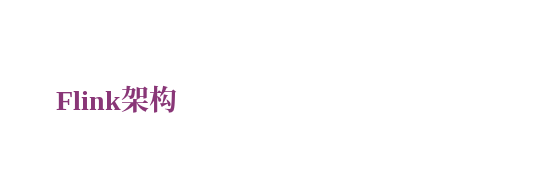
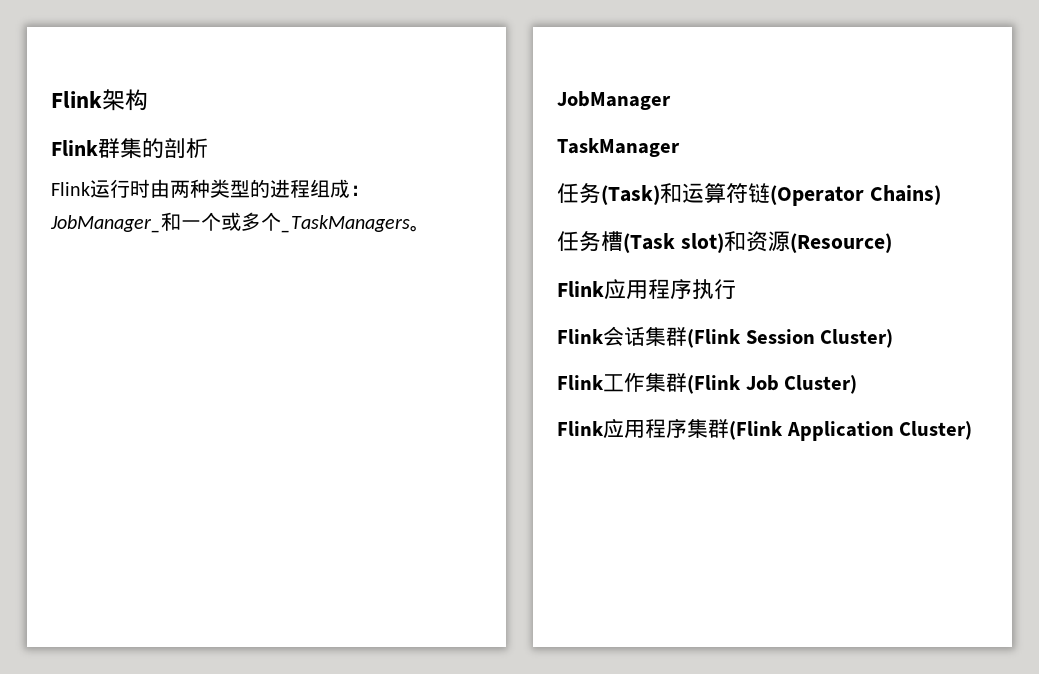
+ Flink群集的剖析
+ Flink运行时由两种类型的进程组成：JobManager_和一个或多个_TaskManagers。
+ JobManager
+ TaskManager
+ 任务(Task)和运算符链(Operator Chains)
+ 任务槽(Task slot)和资源(Resource)
+ Flink应用程序执行
+ Flink会话集群(Flink Session Cluster)
+ Flink工作集群(Flink Job Cluster)
+ Flink应用程序集群(Flink Application Cluster)

